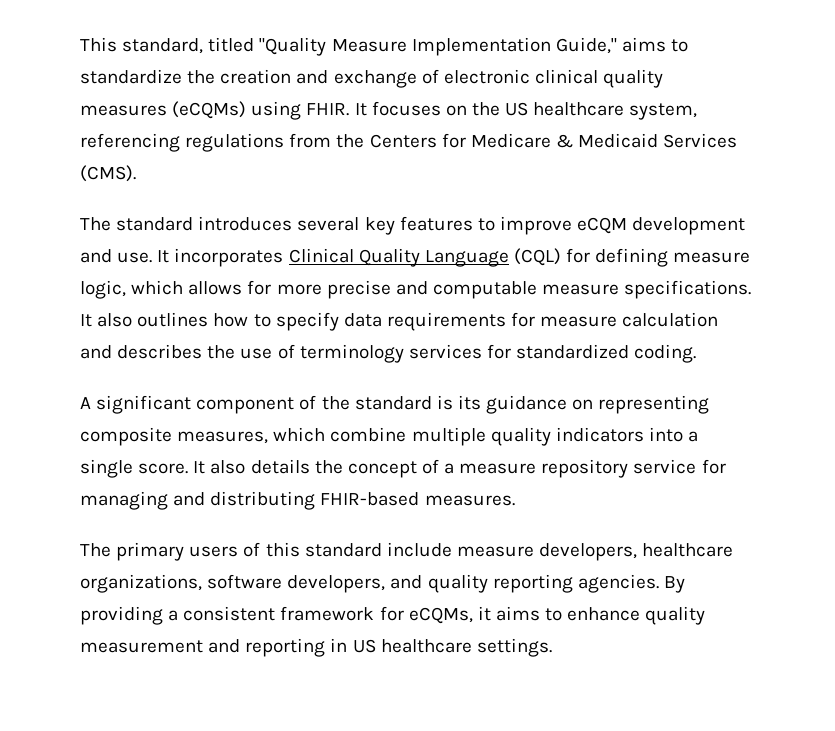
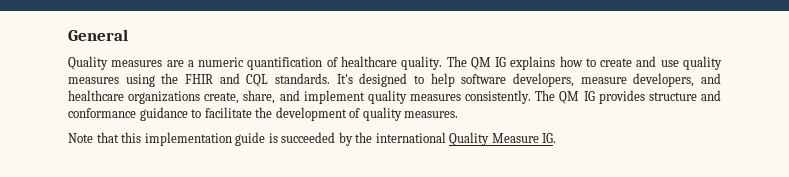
- This standard, titled "Quality Measure Implementation Guide," aims to standardize the creation and exchange of electronic clinical quality measures (eCQMs) using FHIR. It focuses on the US healthcare system, referencing regulations from the Centers for Medicare & Medicaid Services (CMS).
- The standard introduces several key features to improve eCQM development and use. It incorporates Clinical Quality Language (CQL) for defining measure logic, which allows for more precise and computable measure specifications. It also outlines how to specify data requirements for measure calculation and describes the use of terminology services for standardized coding.
- A significant component of the standard is its guidance on representing composite measures, which combine multiple quality indicators into a single score. It also details the concept of a measure repository service for managing and distributing FHIR-based measures.
- The primary users of this standard include measure developers, healthcare organizations, software developers, and quality reporting agencies. By providing a consistent framework for eCQMs, it aims to enhance quality measurement and reporting in US healthcare settings.
+ General
+ Quality measures are a numeric quantification of healthcare quality. The QM IG explains how to create and use quality measures using the FHIR and CQL standards. It's designed to help software developers, measure developers, and healthcare organizations create, share, and implement quality measures consistently. The QM IG provides structure and conformance guidance to facilitate the development of quality measures.
+ Note that this implementation guide is succeeded by the international Quality Measure IG.

